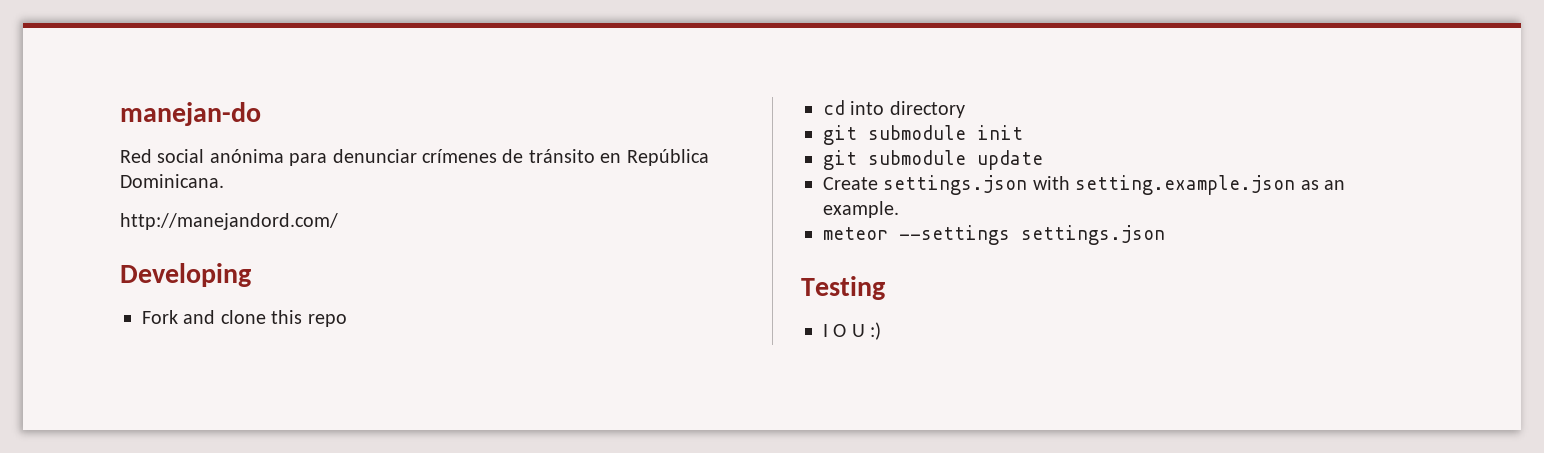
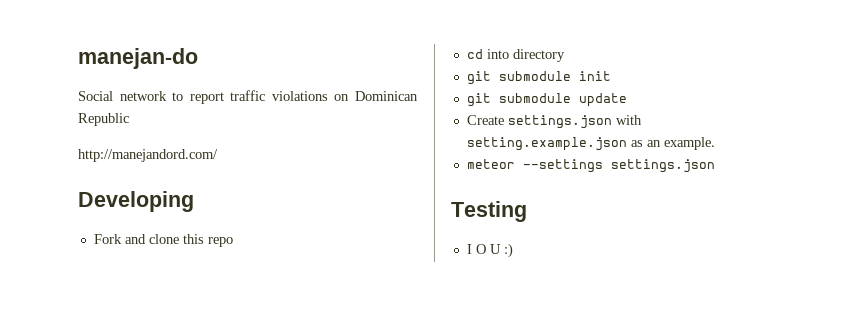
- Red social anónima para denunciar crímenes de tránsito en República Dominicana.
+ Social network to report traffic violations on Dominican Republic

